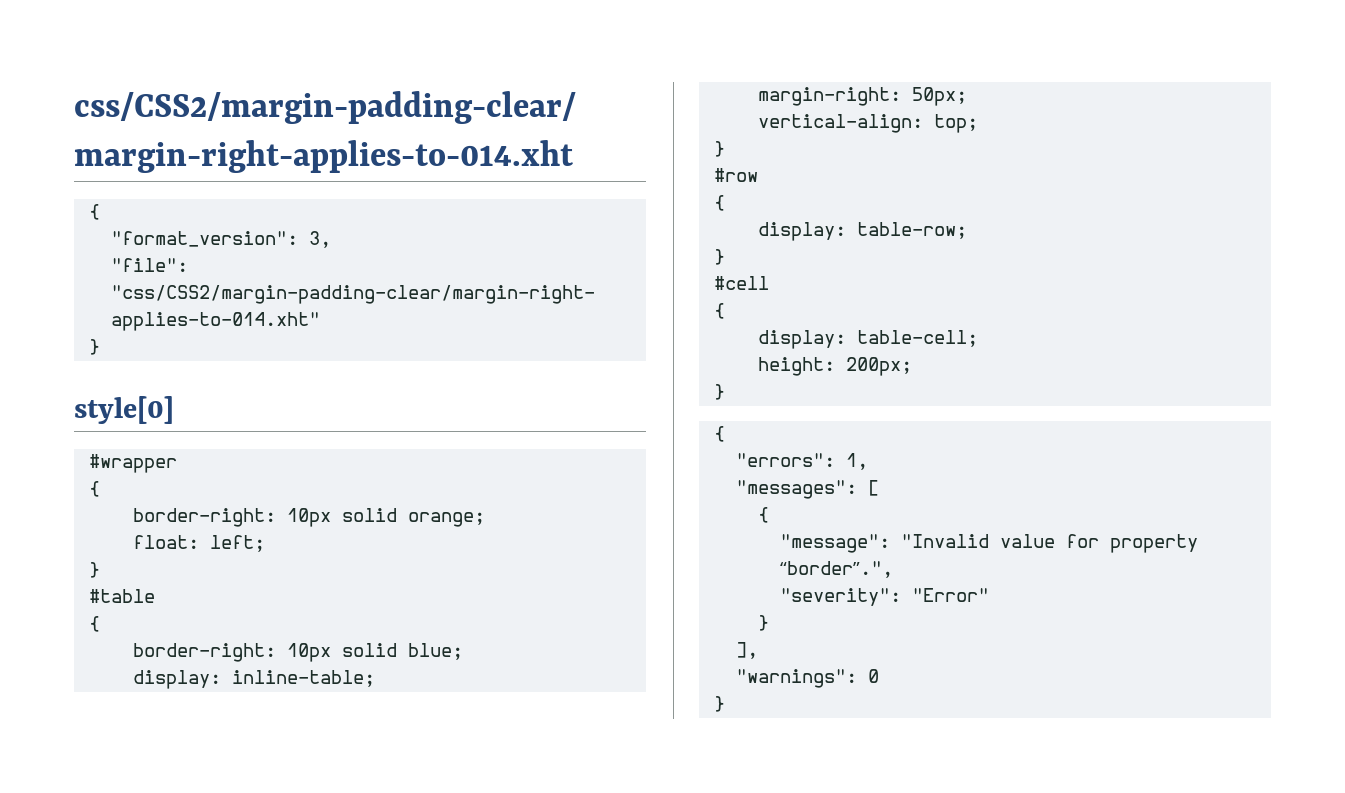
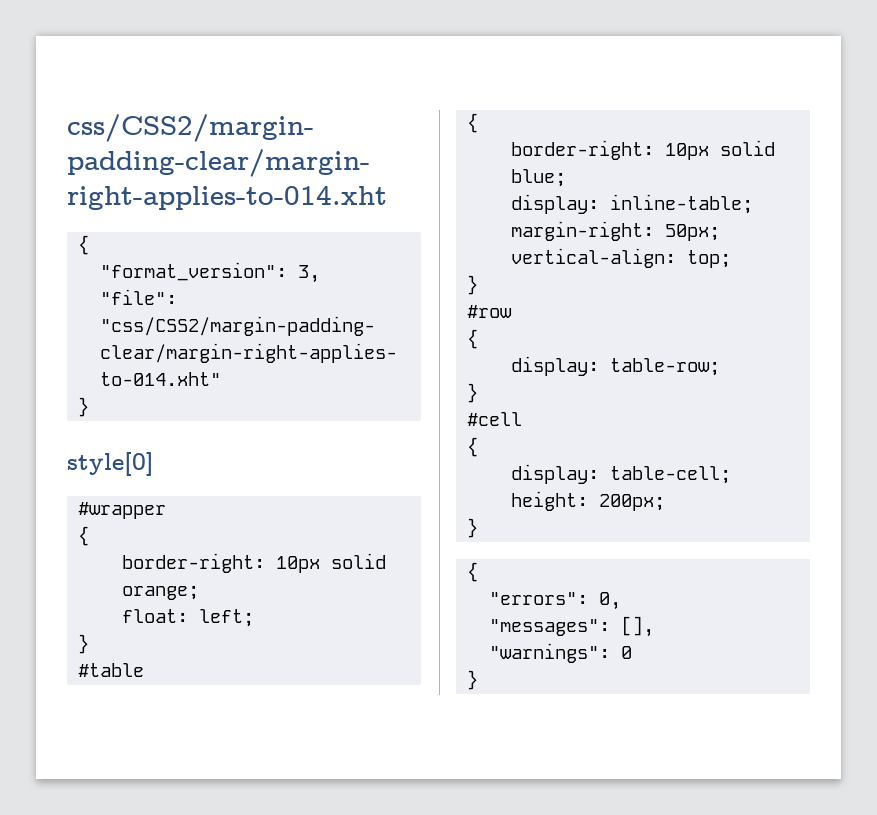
- "errors": 1,
+ "errors": 0,
- "messages": [
- {
- "message": "Invalid value for property “border”.",
- "severity": "Error"
- }
- ],
+ "messages": [],

